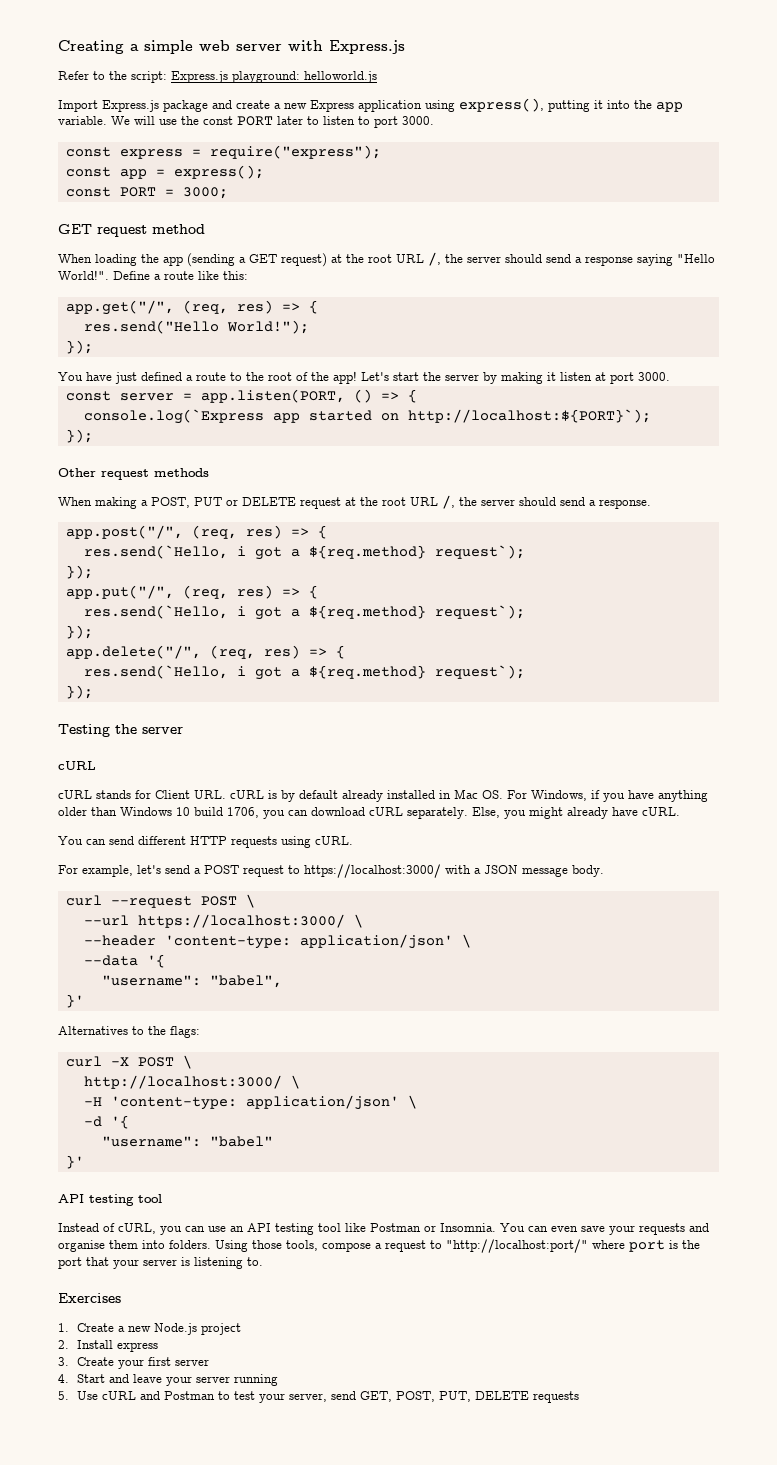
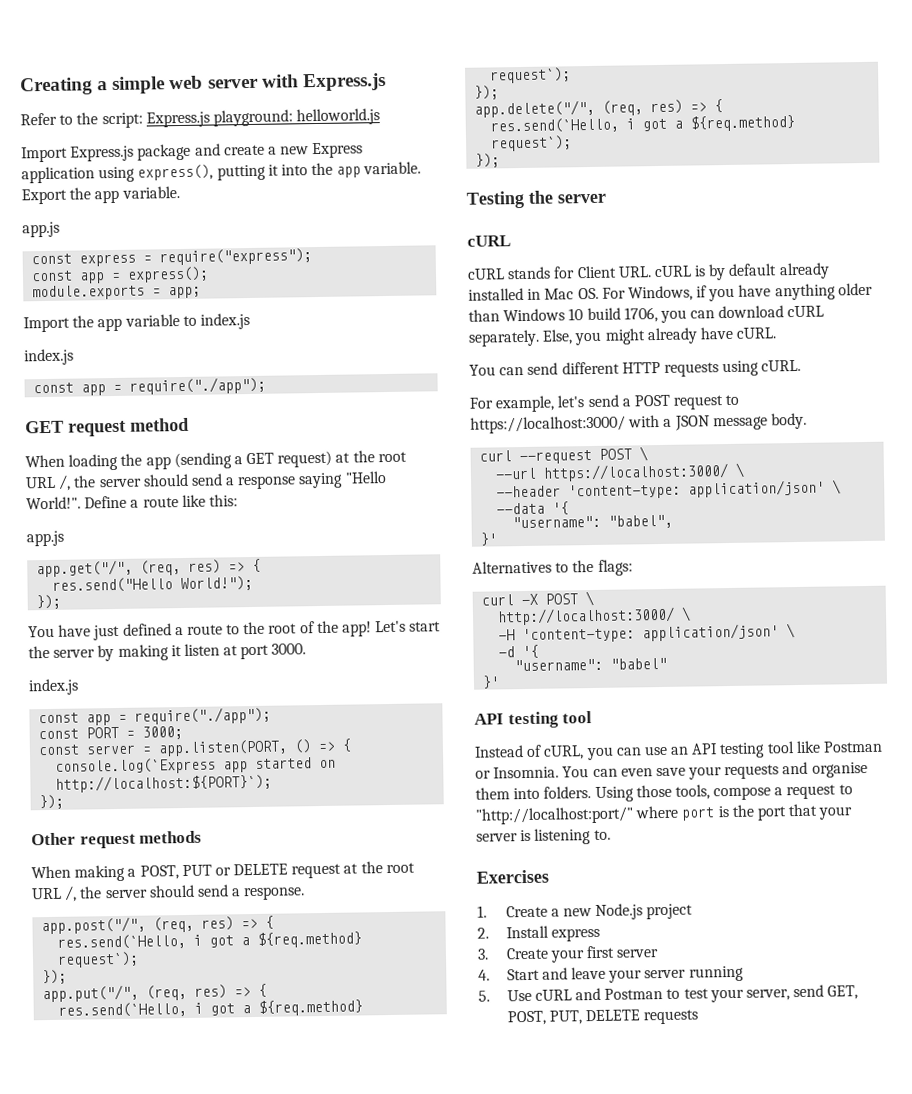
- We will use the const PORT later to listen to port 3000.
+ Export the app variable.
+ app.js
- const PORT = 3000;
+ module.exports = app;
+ Import the app variable to index.js
+ index.js
+ const app = require("./app");
  Define a route like this:
+ app.js
  Let's start the server by making it listen at port 3000.
+ index.js
+ const app = require("./app");
+ const PORT = 3000;

